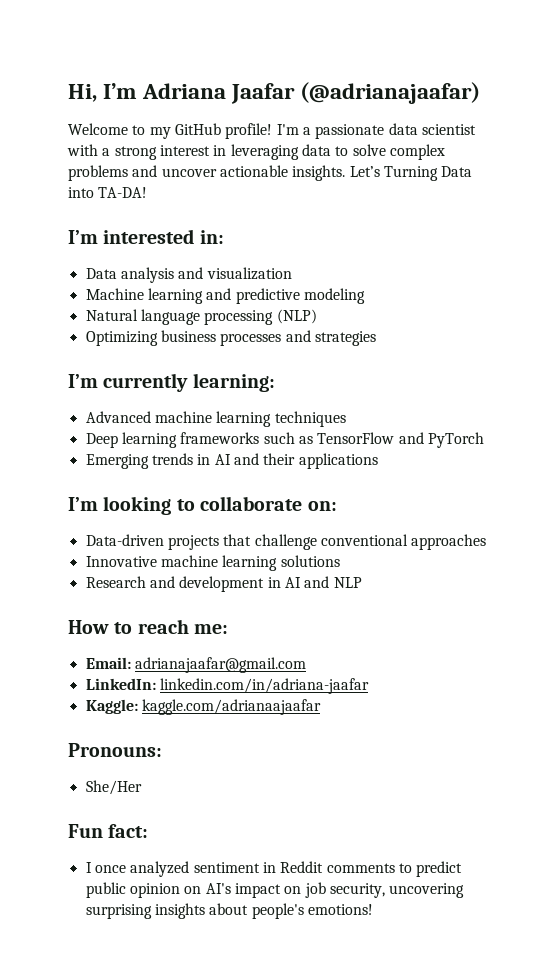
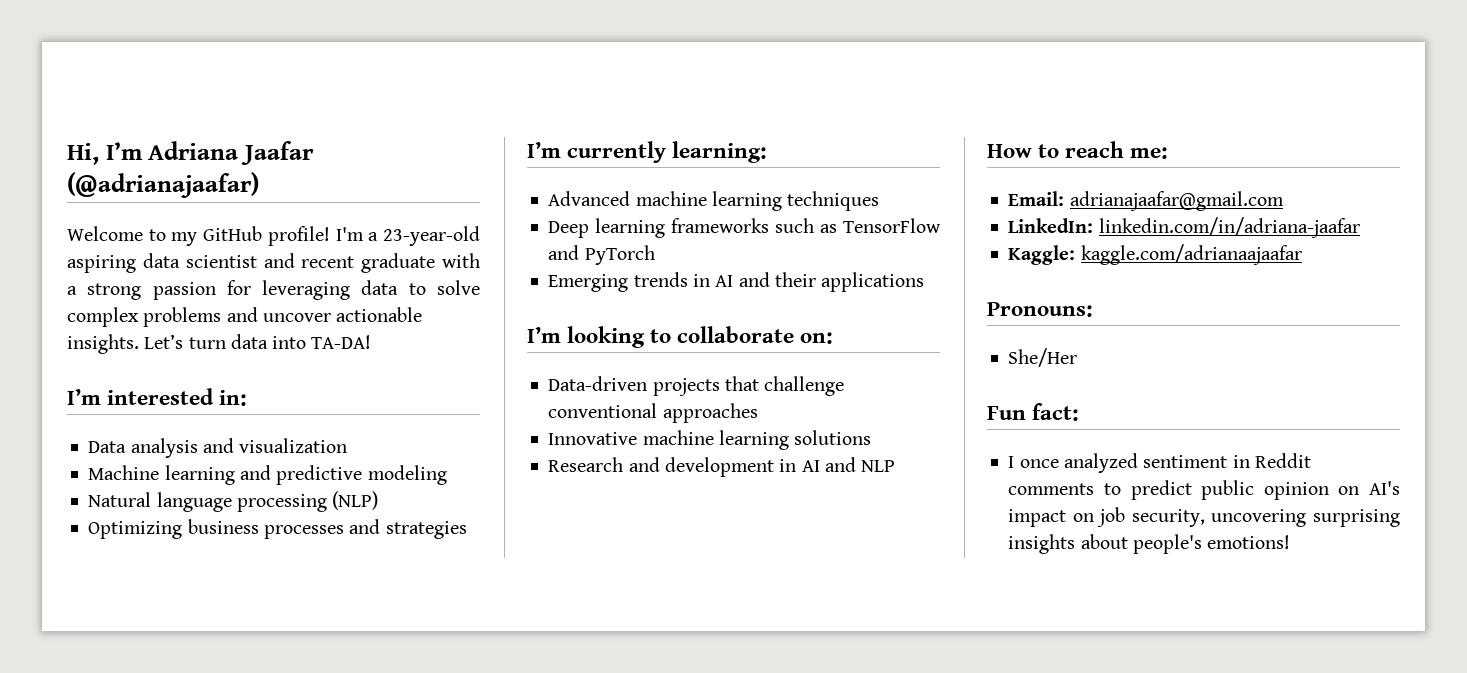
- I'm a passionate data scientist with a strong interest in leveraging data to solve complex problems and uncover actionable insights.
+ I'm a 23-year-old aspiring data scientist and recent graduate with a strong passion for leveraging data to solve complex problems and uncover actionable insights.
- Let’s Turning Data into TA-DA!
+ Let’s turn data into TA-DA!

